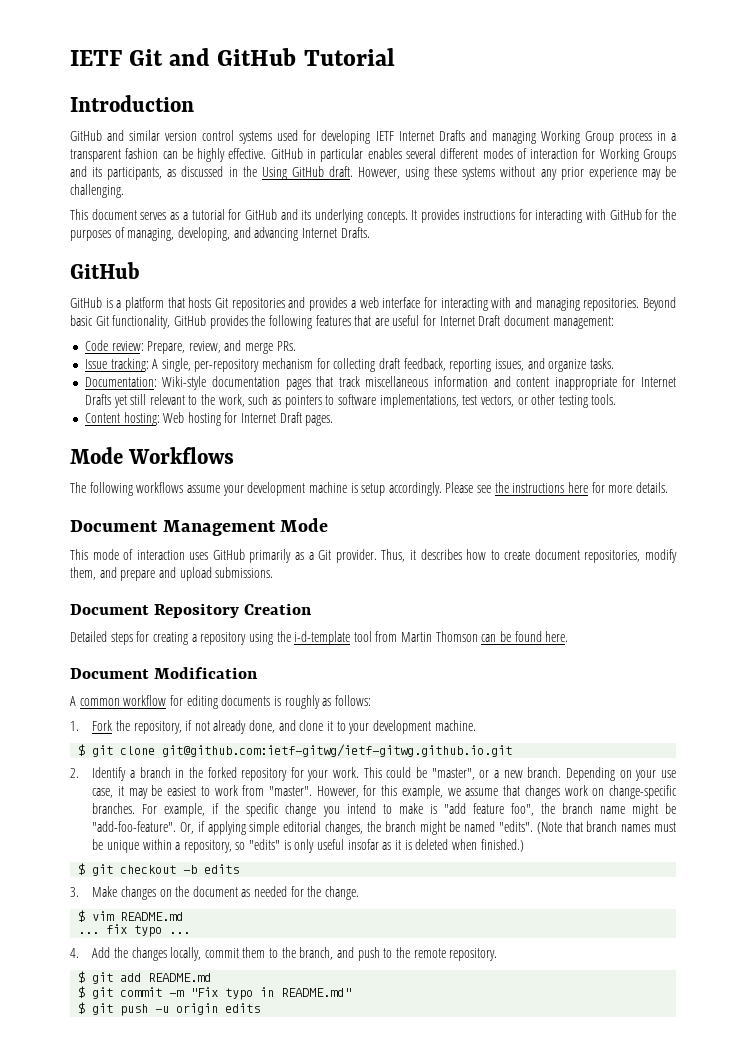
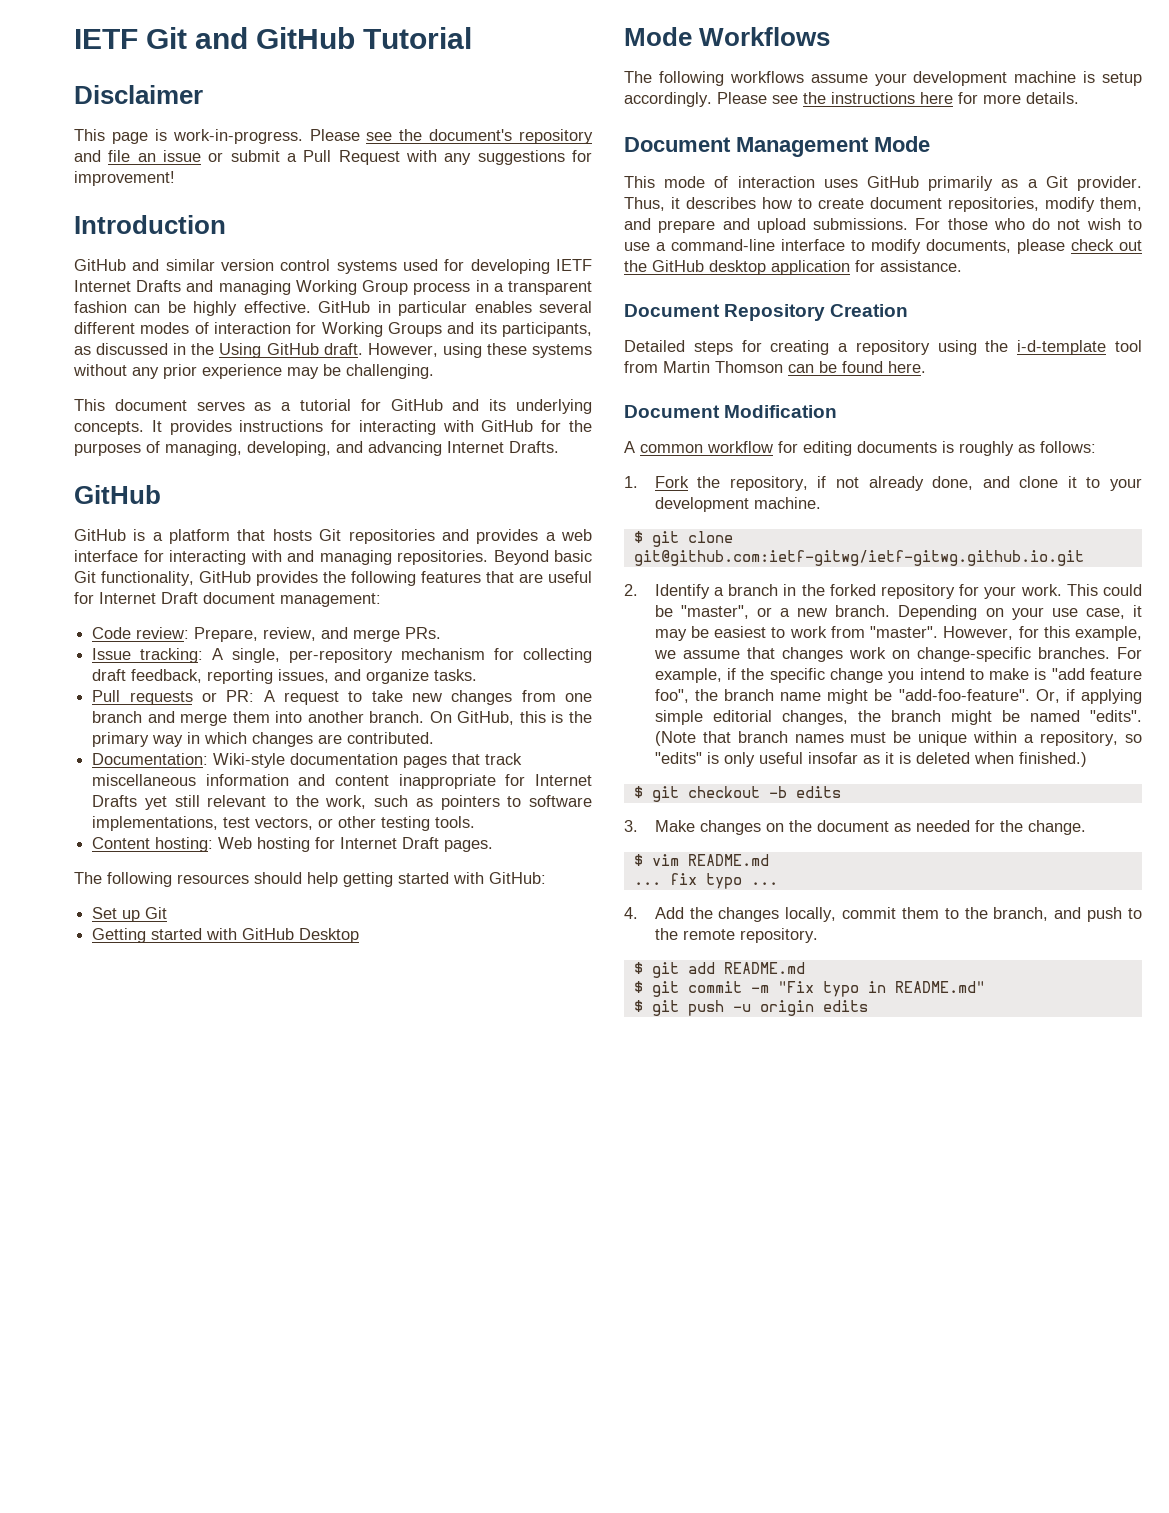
+ Disclaimer
+ This page is work-in-progress. Please see the document's repository and file an issue or submit a Pull Request with any suggestions for improvement!
+ Pull requests or PR: A request to take new changes from one branch and merge them into another branch. On GitHub, this is the primary way in which changes are contributed.
+ The following resources should help getting started with GitHub:
+ Set up Git
+ Getting started with GitHub Desktop
+ For those who do not wish to use a command-line interface to modify documents, please check out the GitHub desktop application for assistance.

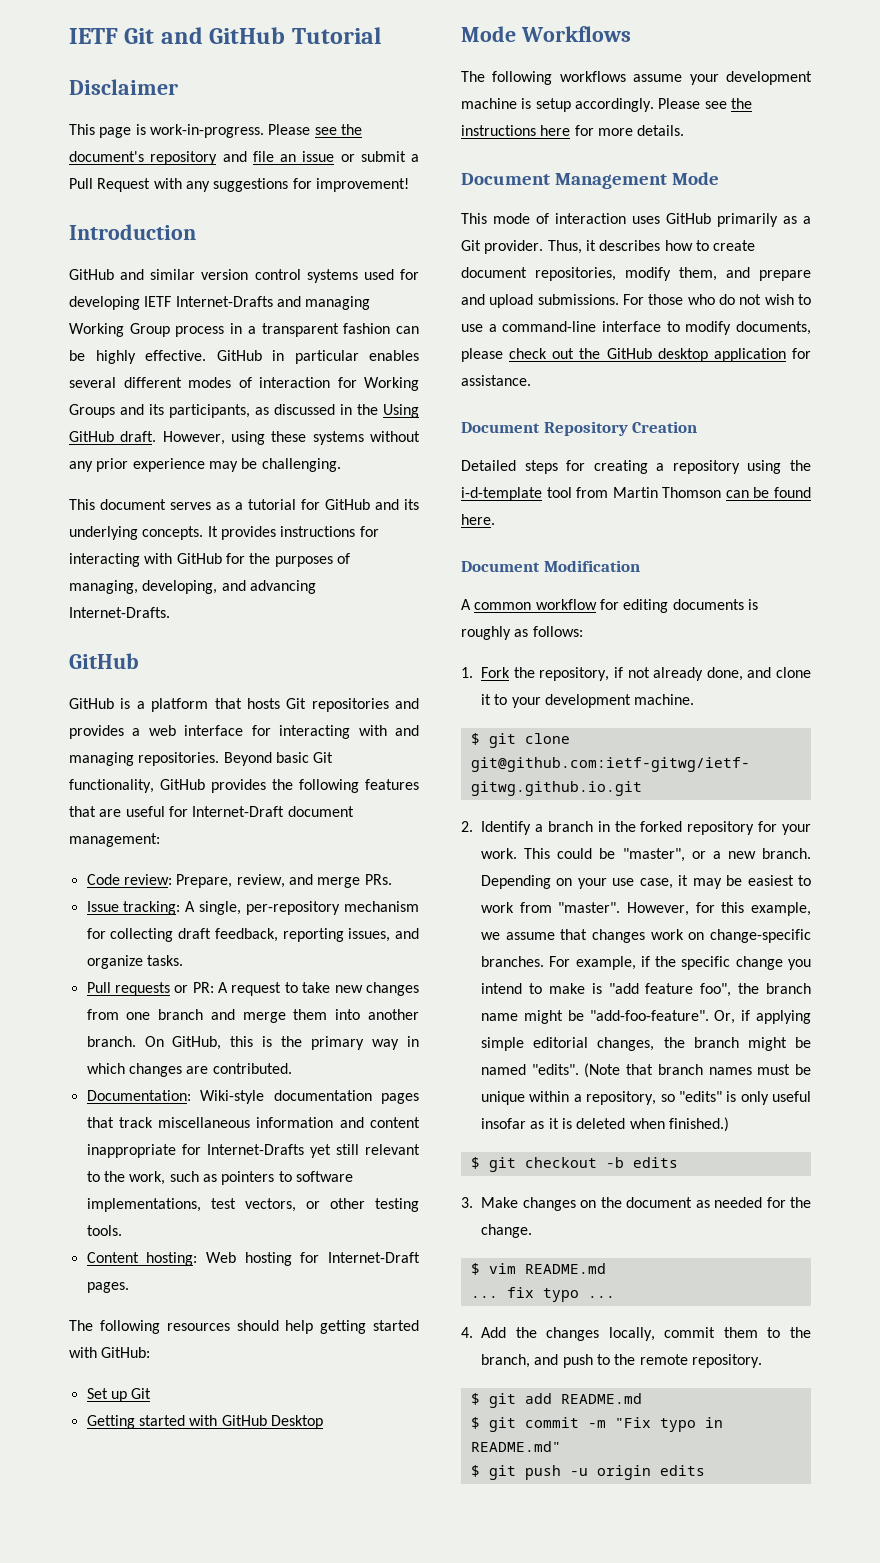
- GitHub and similar version control systems used for developing IETF Internet Drafts and managing Working Group process in a transparent fashion can be highly effective.
+ GitHub and similar version control systems used for developing IETF Internet-Drafts and managing Working Group process in a transparent fashion can be highly effective.
- It provides instructions for interacting with GitHub for the purposes of managing, developing, and advancing Internet Drafts.
+ It provides instructions for interacting with GitHub for the purposes of managing, developing, and advancing Internet-Drafts.
- Beyond basic Git functionality, GitHub provides the following features that are useful for Internet Draft document management:
+ Beyond basic Git functionality, GitHub provides the following features that are useful for Internet-Draft document management:
- Documentation: Wiki-style documentation pages that track miscellaneous information and content inappropriate for Internet Drafts yet still relevant to the work, such as pointers to software implementations, test vectors, or other testing tools.
+ Documentation: Wiki-style documentation pages that track miscellaneous information and content inappropriate for Internet-Drafts yet still relevant to the work, such as pointers to software implementations, test vectors, or other testing tools.
- Content hosting: Web hosting for Internet Draft pages.
+ Content hosting: Web hosting for Internet-Draft pages.

